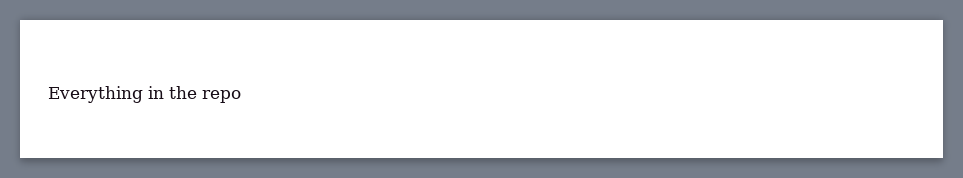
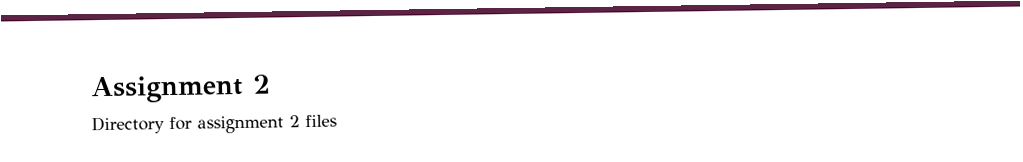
- Everything in the repo
+ Assignment 2
+ Directory for assignment 2 files

